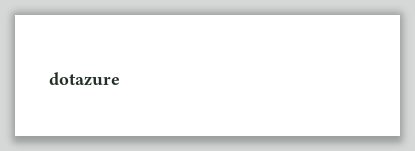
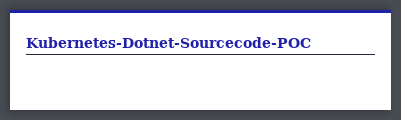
- dotazure
+ Kubernetes-Dotnet-Sourcecode-POC

